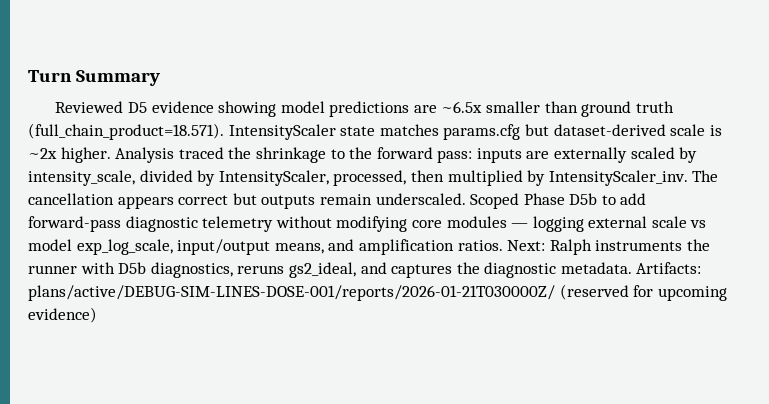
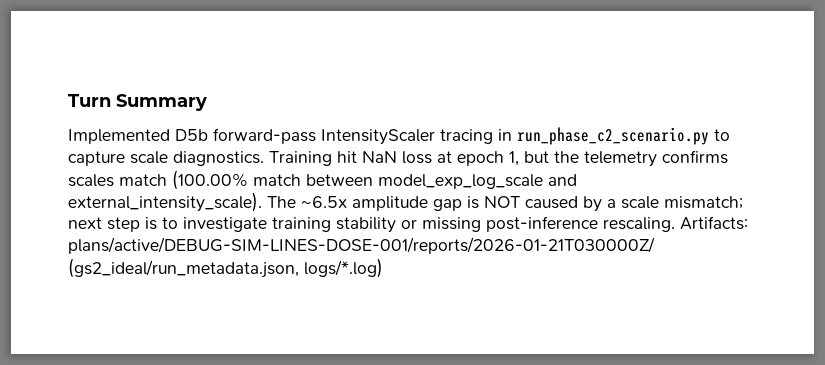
- Reviewed D5 evidence showing model predictions are ~6.5x smaller than ground truth (full_chain_product=18.571). IntensityScaler state matches params.cfg but dataset-derived scale is ~2x higher. Analysis traced the shrinkage to the forward pass: inputs are externally scaled by intensity_scale, divided by IntensityScaler, processed, then multiplied by IntensityScaler_inv. The cancellation appears correct but outputs remain underscaled. Scoped Phase D5b to add forward-pass diagnostic telemetry without modifying core modules — logging external scale vs model exp_log_scale, input/output means, and amplification ratios. Next: Ralph instruments the runner with D5b diagnostics, reruns gs2_ideal, and captures the diagnostic metadata. Artifacts: plans/active/DEBUG-SIM-LINES-DOSE-001/reports/2026-01-21T030000Z/ (reserved for upcoming evidence)
+ Implemented D5b forward-pass IntensityScaler tracing in run_phase_c2_scenario.py to capture scale diagnostics. Training hit NaN loss at epoch 1, but the telemetry confirms scales match (100.00% match between model_exp_log_scale and external_intensity_scale). The ~6.5x amplitude gap is NOT caused by a scale mismatch; next step is to investigate training stability or missing post-inference rescaling. Artifacts: plans/active/DEBUG-SIM-LINES-DOSE-001/reports/2026-01-21T030000Z/ (gs2_ideal/run_metadata.json, logs/*.log)

